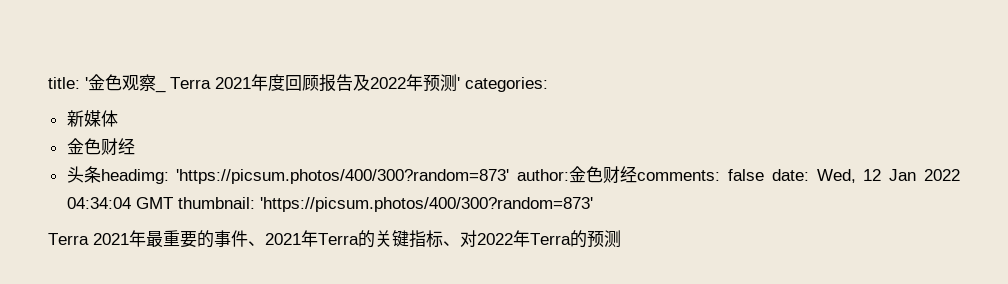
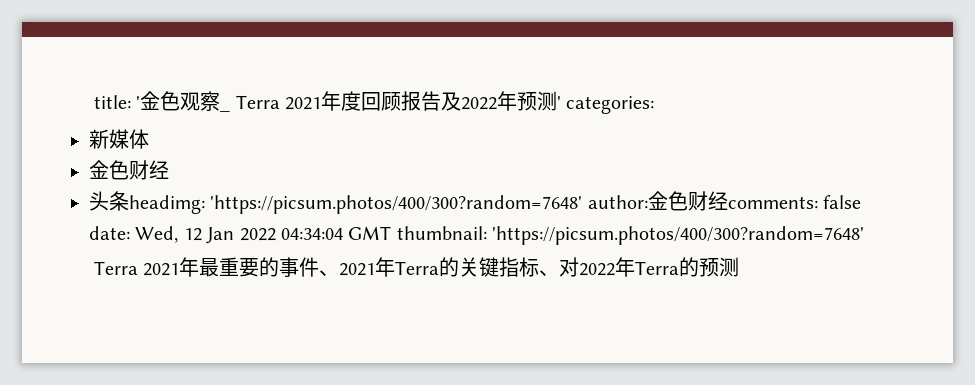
- 头条headimg: 'https://picsum.photos/400/300?random=873' author:金色财经comments: false date: Wed, 12 Jan 2022 04:34:04 GMT thumbnail: 'https://picsum.photos/400/300?random=873'
+ 头条headimg: 'https://picsum.photos/400/300?random=7648' author:金色财经comments: false date: Wed, 12 Jan 2022 04:34:04 GMT thumbnail: 'https://picsum.photos/400/300?random=7648'

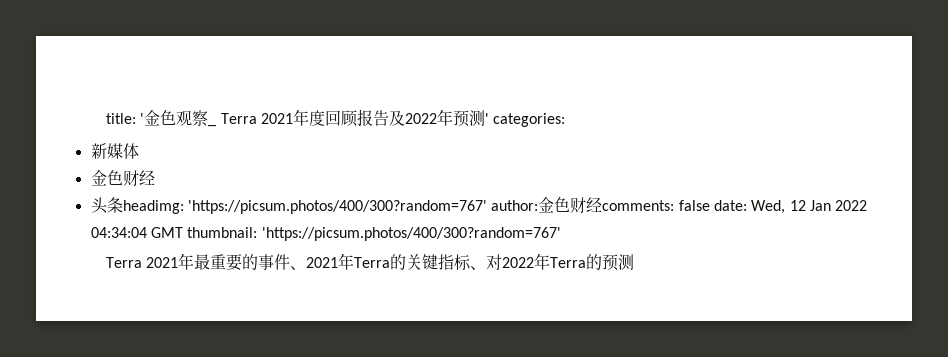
- 头条headimg: 'https://picsum.photos/400/300?random=7648' author:金色财经comments: false date: Wed, 12 Jan 2022 04:34:04 GMT thumbnail: 'https://picsum.photos/400/300?random=7648'
+ 头条headimg: 'https://picsum.photos/400/300?random=767' author:金色财经comments: false date: Wed, 12 Jan 2022 04:34:04 GMT thumbnail: 'https://picsum.photos/400/300?random=767'

